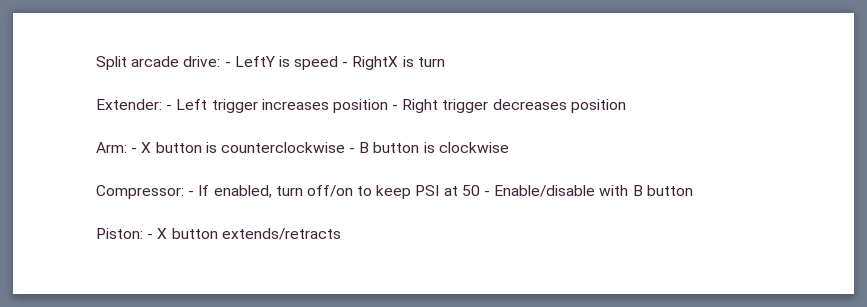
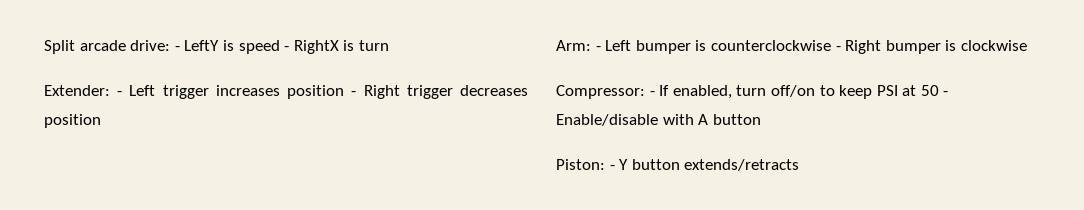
- Arm: - X button is counterclockwise - B button is clockwise
+ Arm: - Left bumper is counterclockwise - Right bumper is clockwise
- Compressor: - If enabled, turn off/on to keep PSI at 50 - Enable/disable with B button
+ Compressor: - If enabled, turn off/on to keep PSI at 50 - Enable/disable with A button
- Piston: - X button extends/retracts
+ Piston: - Y button extends/retracts

